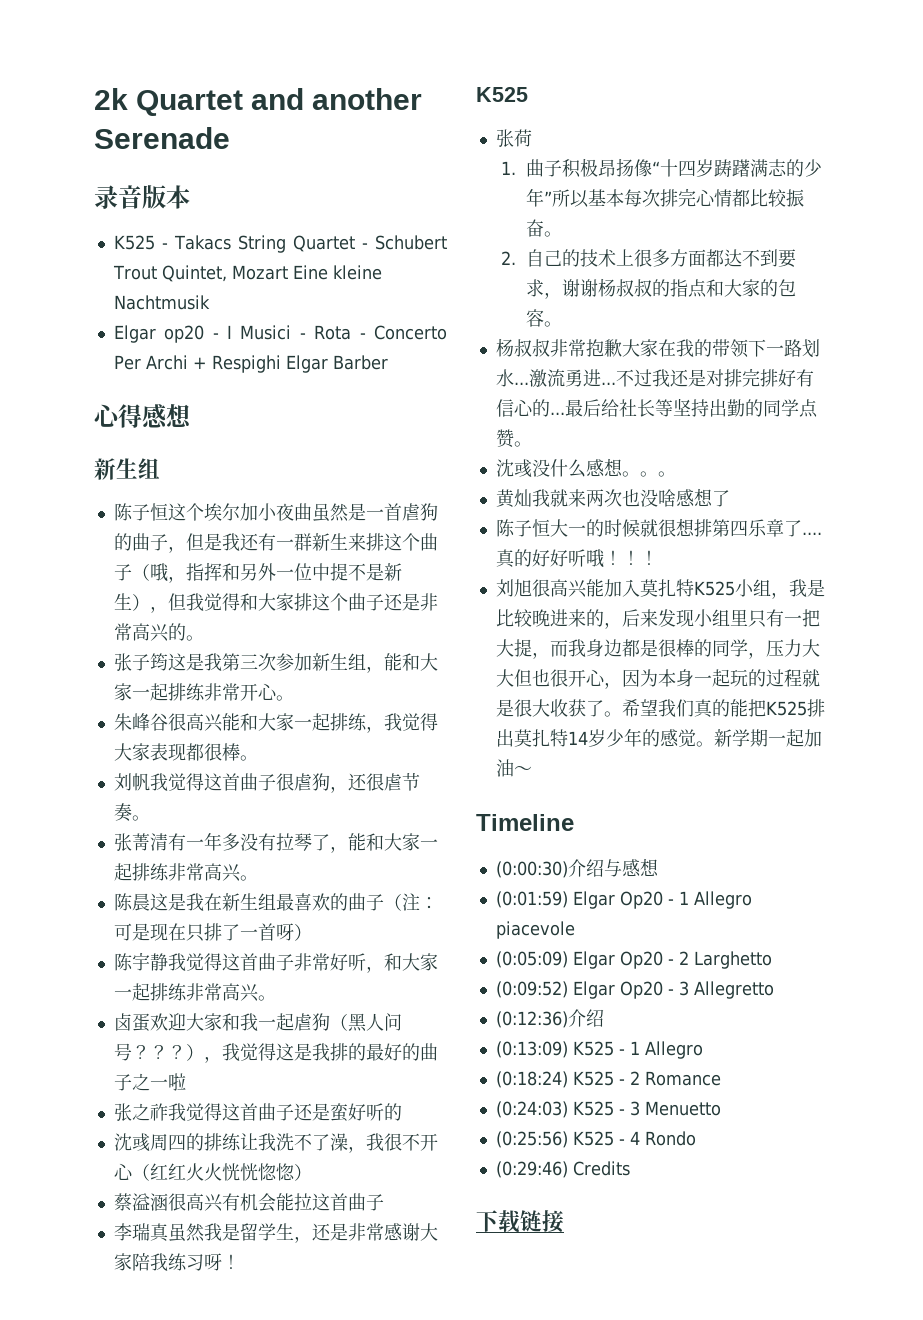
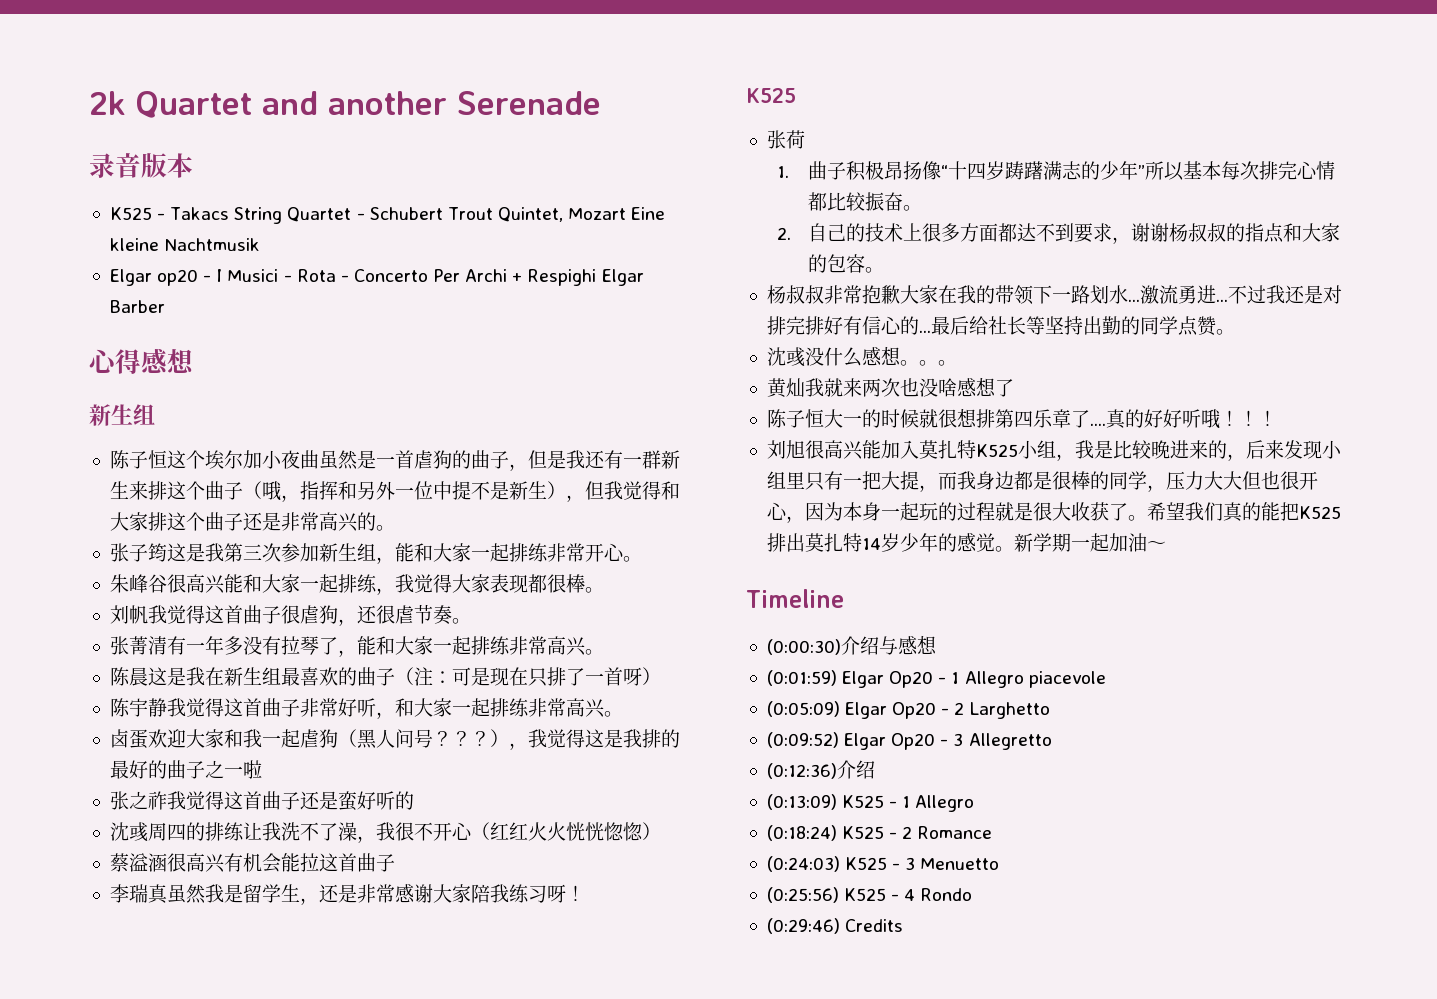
- 下载链接

